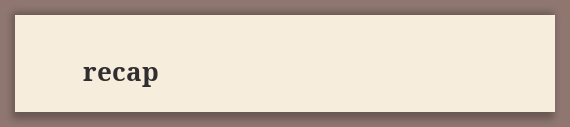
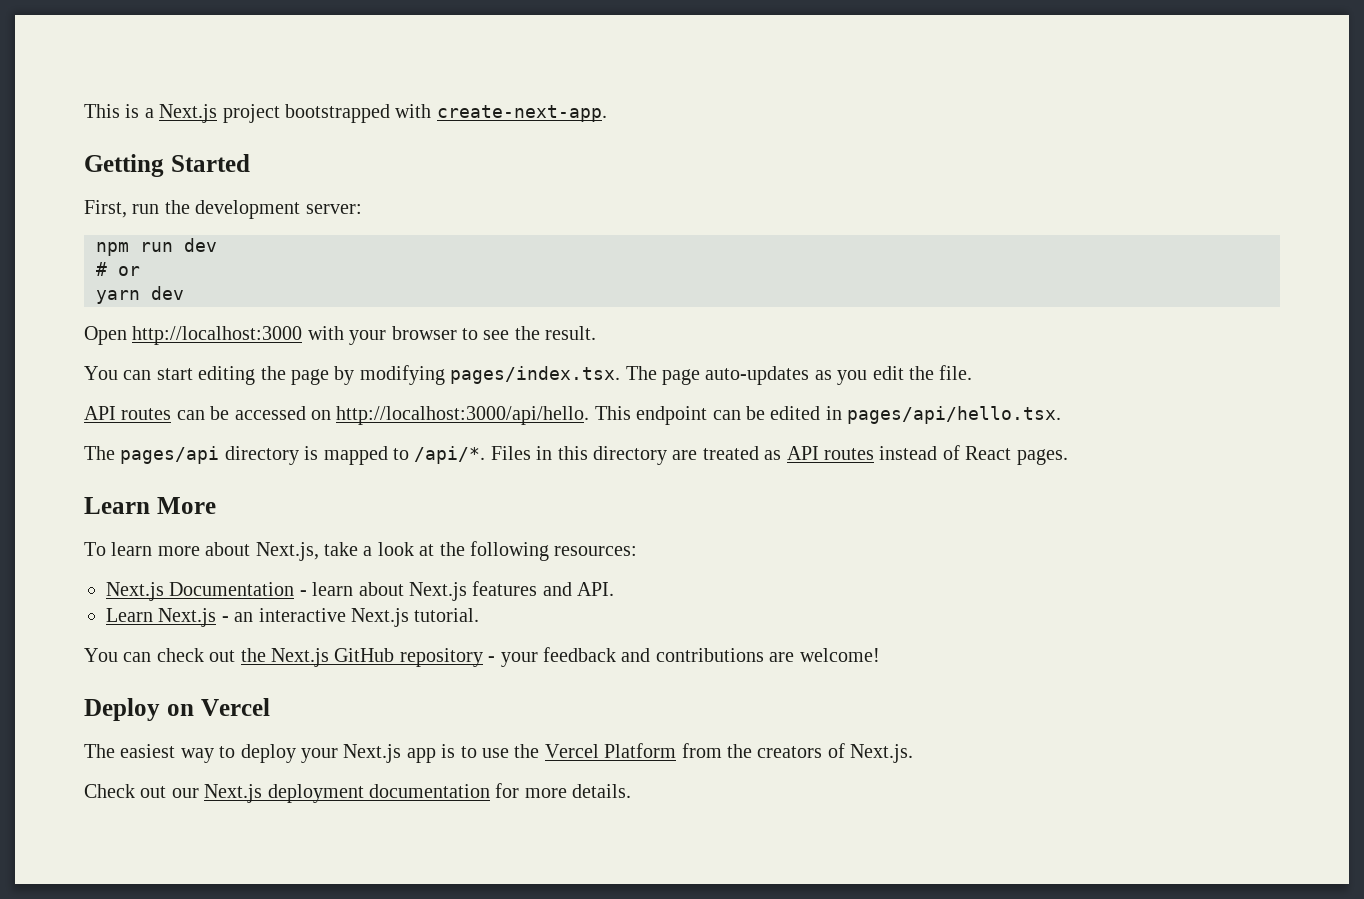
- recap
+ This is a Next.js project bootstrapped with create-next-app.
+ Getting Started
+ First, run the development server:
+ npm run dev
+ # or
+ yarn dev
+ Open http://localhost:3000 with your browser to see the result.
+ You can start editing the page by modifying pages/index.tsx. The page auto-updates as you edit the file.
+ API routes can be accessed on http://localhost:3000/api/hello. This endpoint can be edited in pages/api/hello.tsx.
+ The pages/api directory is mapped to /api/*. Files in this directory are treated as API routes instead of React pages.
+ Learn More
+ To learn more about Next.js, take a look at the following resources:
+ Next.js Documentation - learn about Next.js features and API.
+ Learn Next.js - an interactive Next.js tutorial.
+ You can check out the Next.js GitHub repository - your feedback and contributions are welcome!
+ Deploy on Vercel
+ The easiest way to deploy your Next.js app is to use the Vercel Platform from the creators of Next.js.
+ Check out our Next.js deployment documentation for more details.

